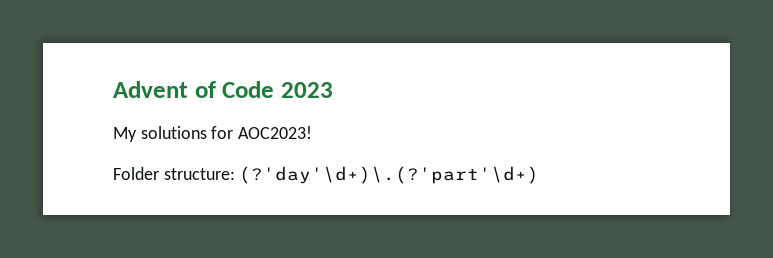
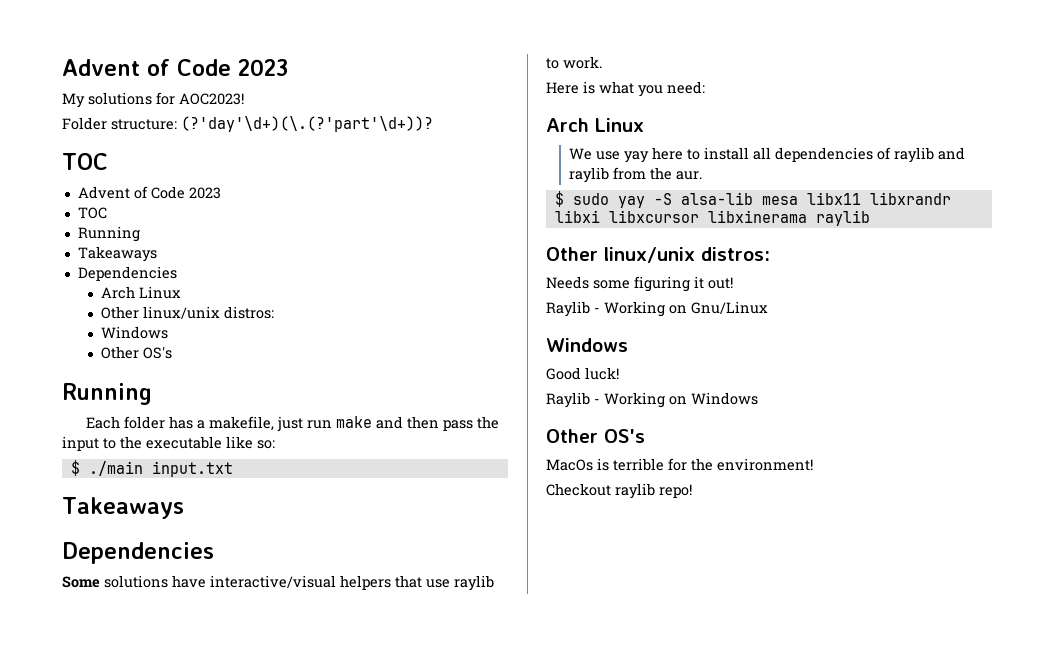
- Folder structure: (?'day'\d+)\.(?'part'\d+)
+ Folder structure: (?'day'\d+)(\.(?'part'\d+))?
+ TOC
+ Advent of Code 2023
+ TOC
+ Running
+ Takeaways
+ Dependencies
+ Arch Linux
+ Other linux/unix distros:
+ Windows
+ Other OS's
+ Running
+ Each folder has a makefile, just run make and then pass the input to the executable like so:
+ $ ./main input.txt
+ Takeaways
+ Dependencies
+ Some solutions have interactive/visual helpers that use raylib to work.
+ Here is what you need:
+ Arch Linux
+ We use yay here to install all dependencies of raylib and raylib from the aur.
+ $ sudo yay -S alsa-lib mesa libx11 libxrandr libxi libxcursor libxinerama raylib
+ Other linux/unix distros:
+ Needs some figuring it out!
+ Raylib - Working on Gnu/Linux
+ Windows
+ Good luck!
+ Raylib - Working on Windows
+ Other OS's
+ MacOs is terrible for the environment!
+ Checkout raylib repo!

